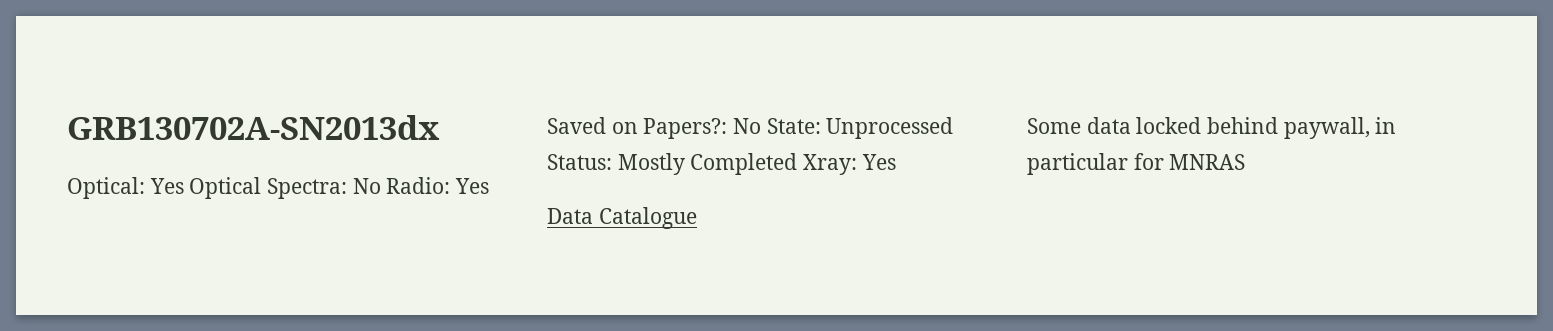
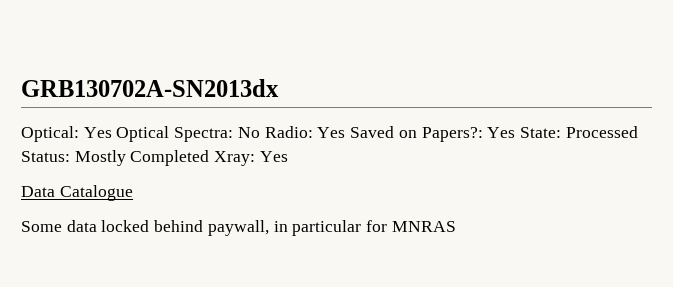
- Optical: Yes Optical Spectra: No Radio: Yes Saved on Papers?: No State: Unprocessed Status: Mostly Completed Xray: Yes
+ Optical: Yes Optical Spectra: No Radio: Yes Saved on Papers?: Yes State: Processed Status: Mostly Completed Xray: Yes

